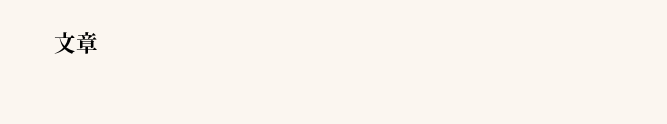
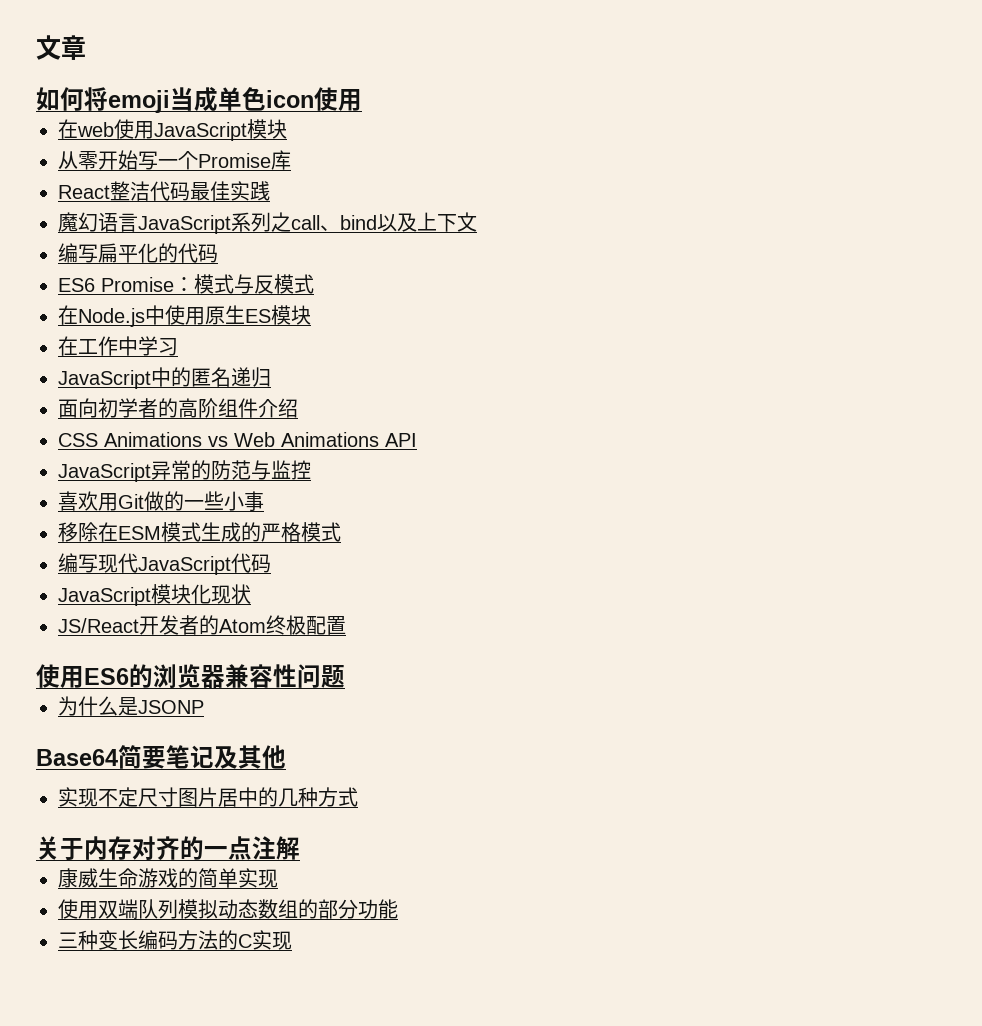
+ 如何将emoji当成单色icon使用
+ 在web使用JavaScript模块
+ 从零开始写一个Promise库
+ React整洁代码最佳实践
+ 魔幻语言JavaScript系列之call、bind以及上下文
+ 编写扁平化的代码
+ ES6 Promise：模式与反模式
+ 在Node.js中使用原生ES模块
+ 在工作中学习
+ JavaScript中的匿名递归
+ 面向初学者的高阶组件介绍
+ CSS Animations vs Web Animations API
+ JavaScript异常的防范与监控
+ 喜欢用Git做的一些小事
+ 移除在ESM模式生成的严格模式
+ 编写现代JavaScript代码
+ JavaScript模块化现状
+ JS/React开发者的Atom终极配置
+ 使用ES6的浏览器兼容性问题
+ 为什么是JSONP
+ Base64简要笔记及其他
+ 实现不定尺寸图片居中的几种方式
+ 关于内存对齐的一点注解
+ 康威生命游戏的简单实现
+ 使用双端队列模拟动态数组的部分功能
+ 三种变长编码方法的C实现

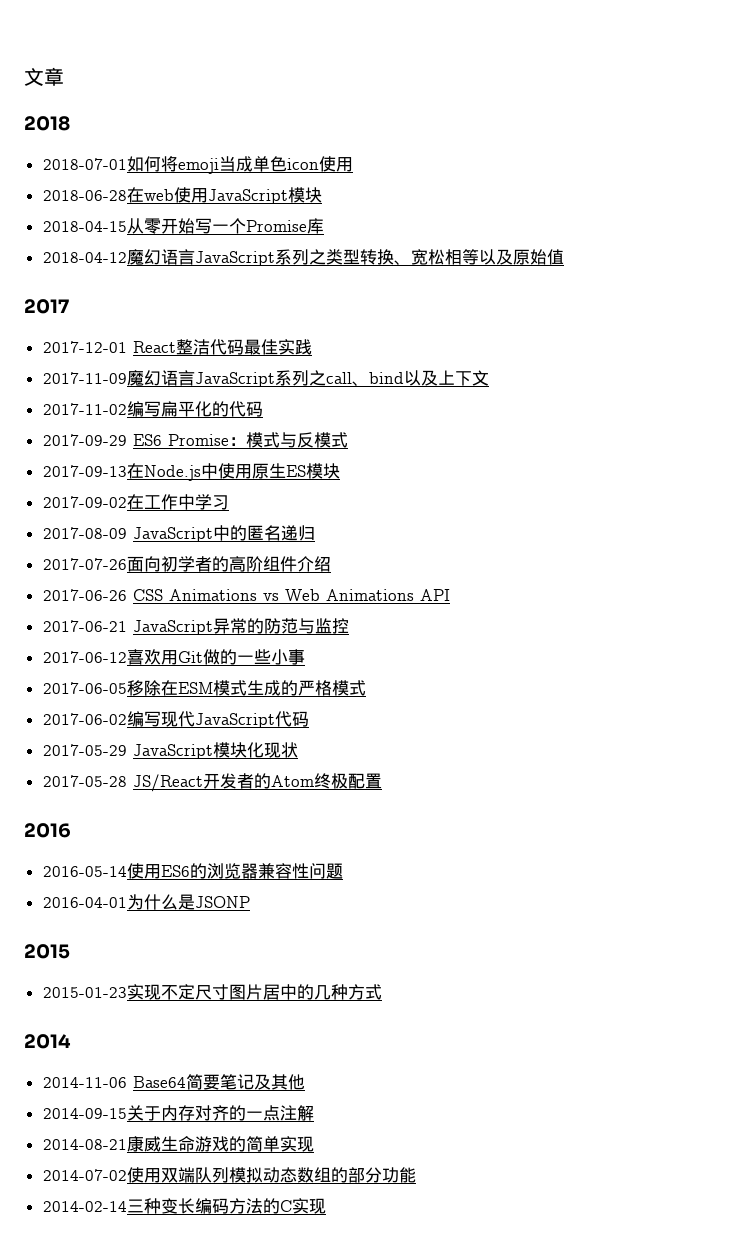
- 如何将emoji当成单色icon使用
+ 2018
+ 2018-07-01如何将emoji当成单色icon使用
- 在web使用JavaScript模块
+ 2018-06-28在web使用JavaScript模块
- 从零开始写一个Promise库
+ 2018-04-15从零开始写一个Promise库
- React整洁代码最佳实践
+ 2018-04-12魔幻语言JavaScript系列之类型转换、宽松相等以及原始值
+ 2017
+ 2017-12-01 React整洁代码最佳实践
- 魔幻语言JavaScript系列之call、bind以及上下文
+ 2017-11-09魔幻语言JavaScript系列之call、bind以及上下文
- 编写扁平化的代码
+ 2017-11-02编写扁平化的代码
- ES6 Promise：模式与反模式
+ 2017-09-29 ES6 Promise：模式与反模式
- 在Node.js中使用原生ES模块
+ 2017-09-13在Node.js中使用原生ES模块
- 在工作中学习
+ 2017-09-02在工作中学习
- JavaScript中的匿名递归
+ 2017-08-09 JavaScript中的匿名递归
- 面向初学者的高阶组件介绍
+ 2017-07-26面向初学者的高阶组件介绍
- CSS Animations vs Web Animations API
+ 2017-06-26 CSS Animations vs Web Animations API
- JavaScript异常的防范与监控
+ 2017-06-21 JavaScript异常的防范与监控
- 喜欢用Git做的一些小事
+ 2017-06-12喜欢用Git做的一些小事
- 移除在ESM模式生成的严格模式
+ 2017-06-05移除在ESM模式生成的严格模式
- 编写现代JavaScript代码
+ 2017-06-02编写现代JavaScript代码
- JavaScript模块化现状
+ 2017-05-29 JavaScript模块化现状
- JS/React开发者的Atom终极配置
+ 2017-05-28 JS/React开发者的Atom终极配置
- 使用ES6的浏览器兼容性问题
+ 2016
+ 2016-05-14使用ES6的浏览器兼容性问题
- 为什么是JSONP
+ 2016-04-01为什么是JSONP
- Base64简要笔记及其他
- 实现不定尺寸图片居中的几种方式
+ 2015
+ 2015-01-23实现不定尺寸图片居中的几种方式
- 关于内存对齐的一点注解
+ 2014
+ 2014-11-06 Base64简要笔记及其他
+ 2014-09-15关于内存对齐的一点注解
- 康威生命游戏的简单实现
+ 2014-08-21康威生命游戏的简单实现
- 使用双端队列模拟动态数组的部分功能
+ 2014-07-02使用双端队列模拟动态数组的部分功能
- 三种变长编码方法的C实现
+ 2014-02-14三种变长编码方法的C实现

